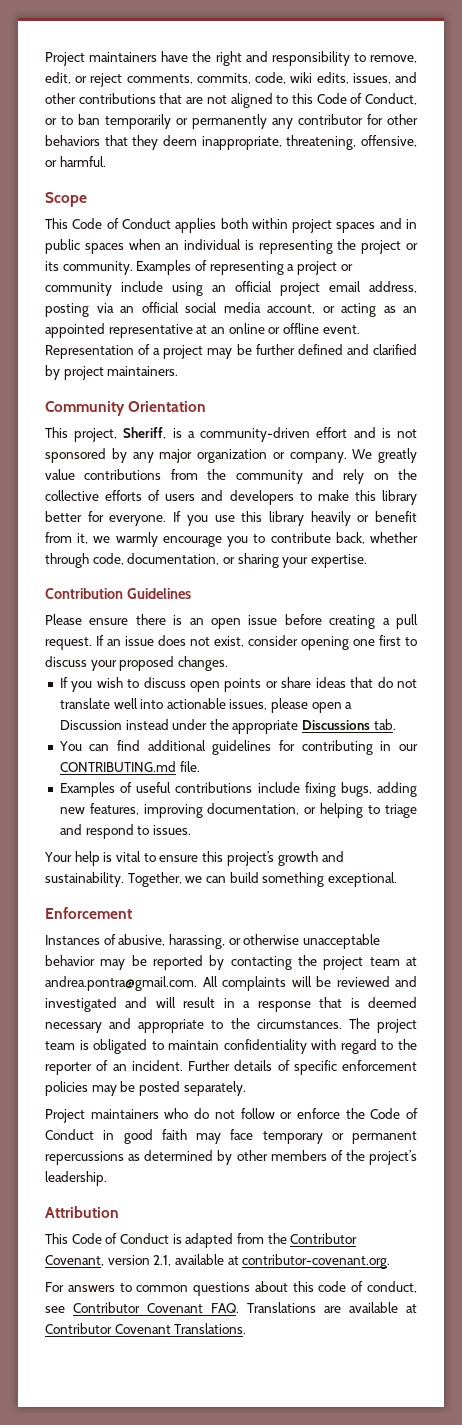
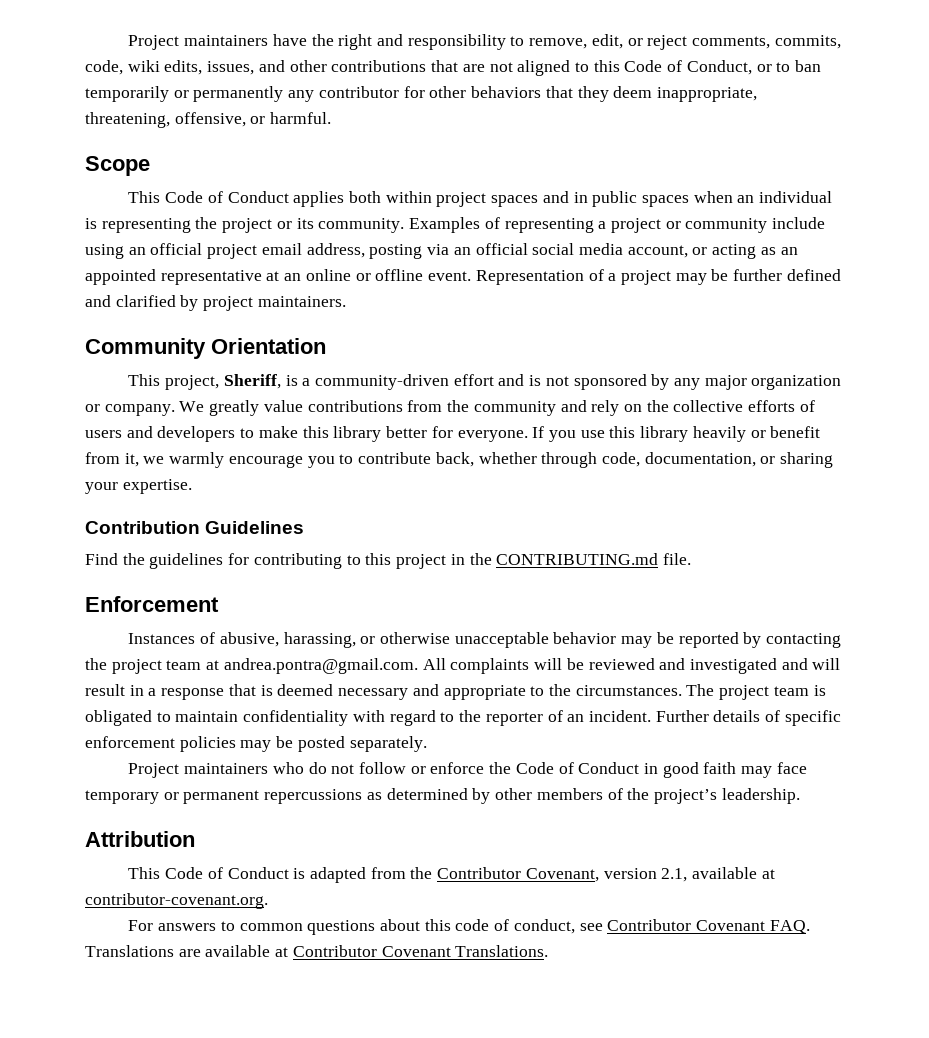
- Please ensure there is an open issue before creating a pull request. If an issue does not exist, consider opening one first to discuss your proposed changes.
- If you wish to discuss open points or share ideas that do not translate well into actionable issues, please open a Discussion instead under the appropriate Discussions tab.
- You can find additional guidelines for contributing in our CONTRIBUTING.md file.
- Examples of useful contributions include fixing bugs, adding new features, improving documentation, or helping to triage and respond to issues.
- Your help is vital to ensure this project’s growth and sustainability. Together, we can build something exceptional.
+ Find the guidelines for contributing to this project in the CONTRIBUTING.md file.

